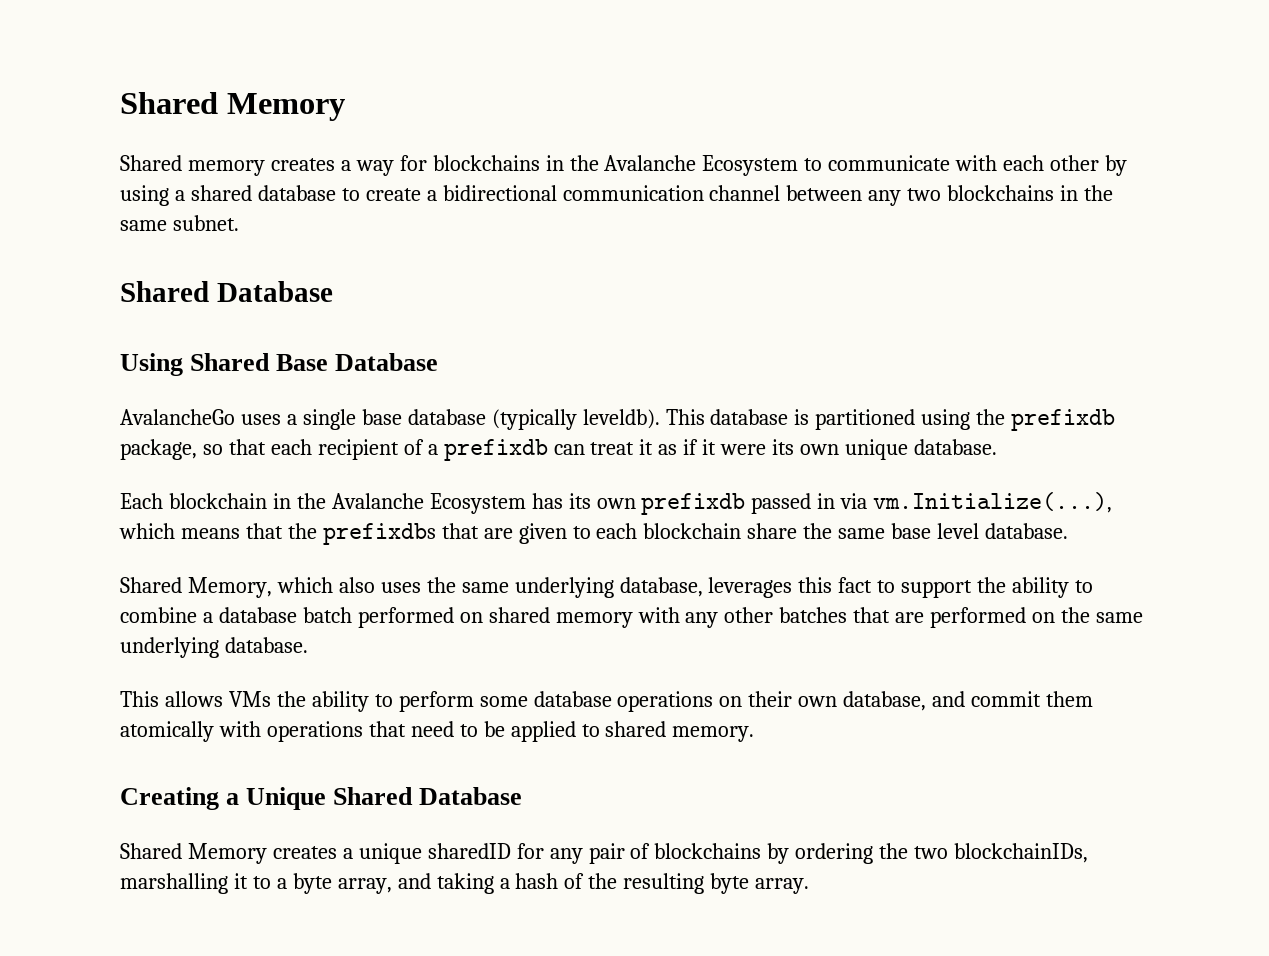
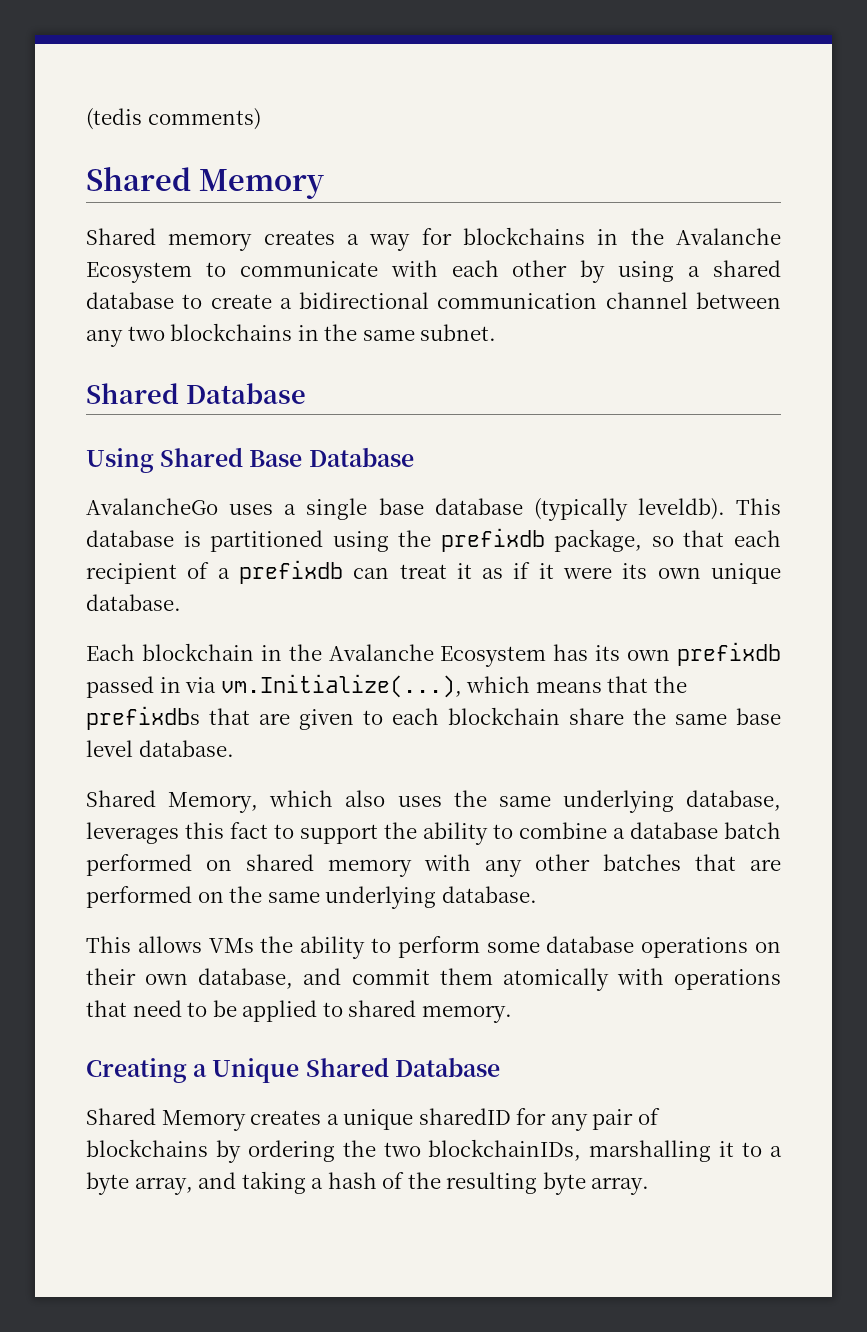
+ (tedis comments)

